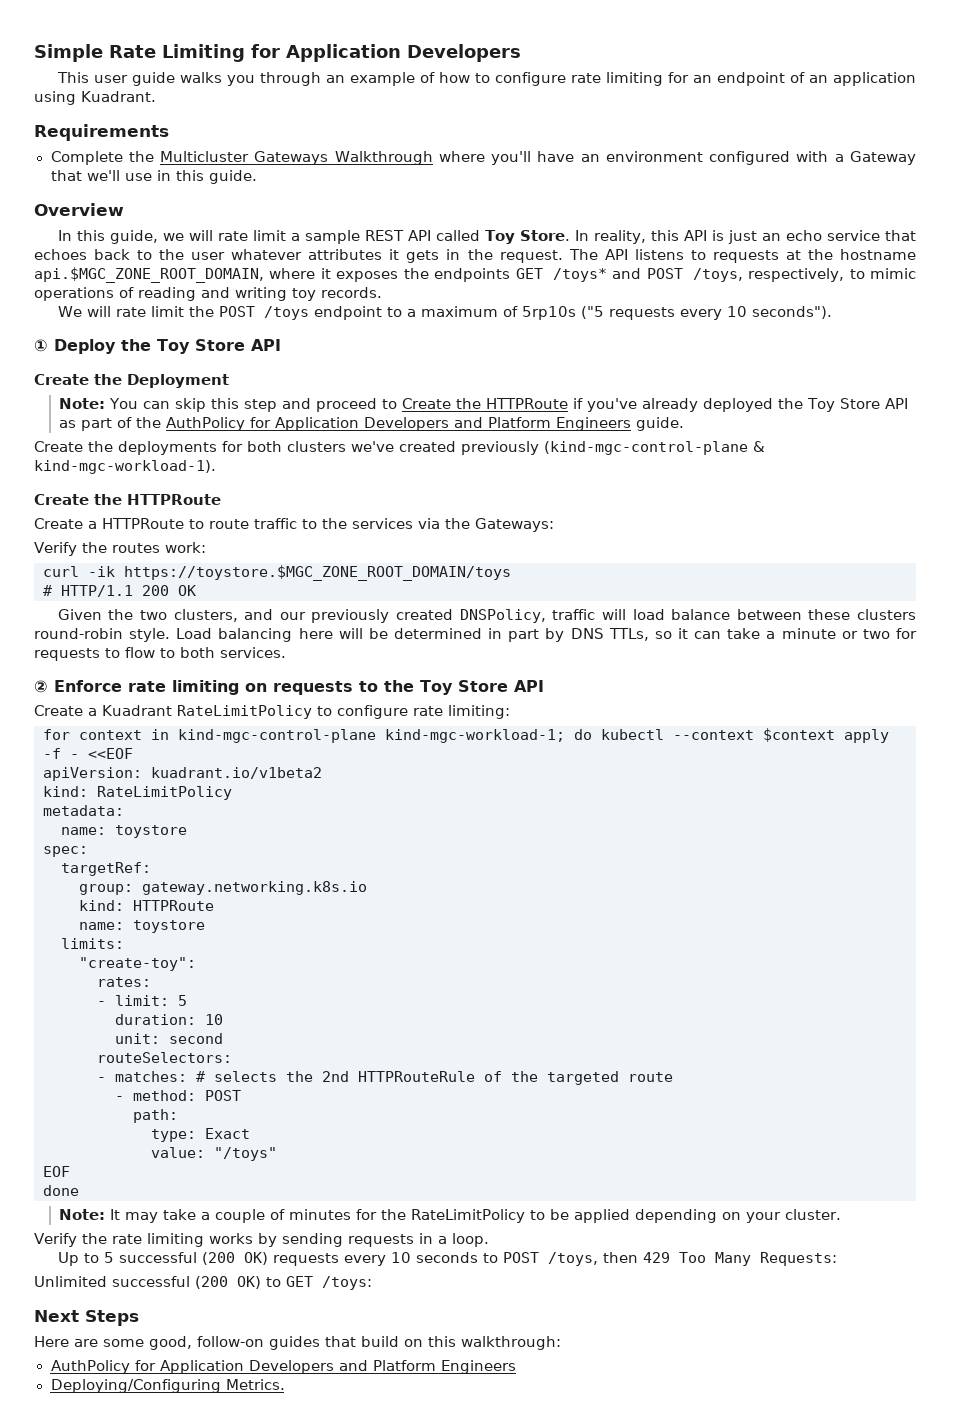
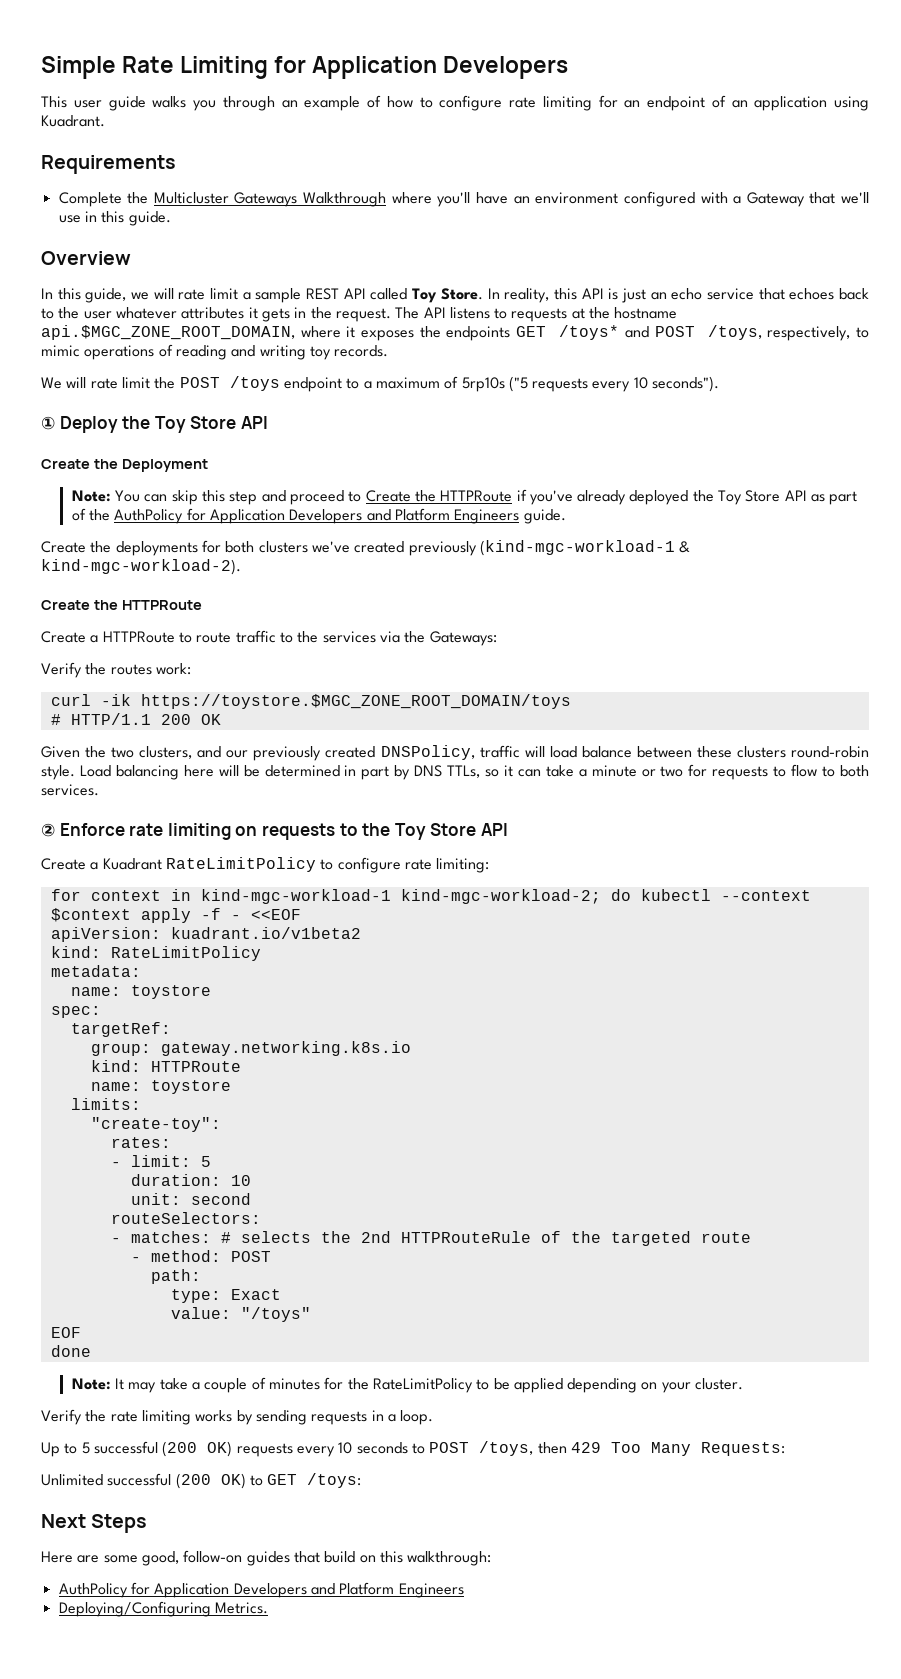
- Create the deployments for both clusters we've created previously (kind-mgc-control-plane & kind-mgc-workload-1).
+ Create the deployments for both clusters we've created previously (kind-mgc-workload-1 & kind-mgc-workload-2).
- for context in kind-mgc-control-plane kind-mgc-workload-1; do kubectl --context $context apply -f - <<EOF
+ for context in kind-mgc-workload-1 kind-mgc-workload-2; do kubectl --context $context apply -f - <<EOF

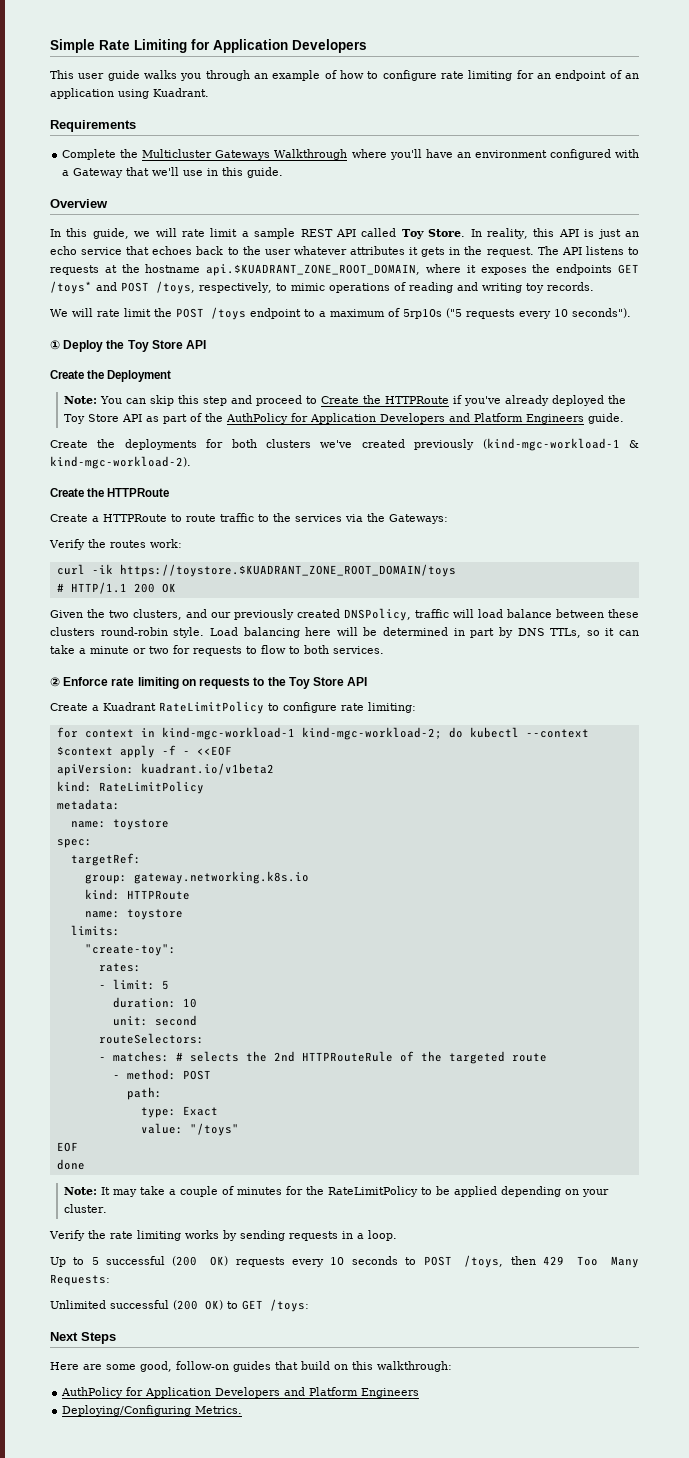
- The API listens to requests at the hostname api.$MGC_ZONE_ROOT_DOMAIN, where it exposes the endpoints GET /toys* and POST /toys, respectively, to mimic operations of reading and writing toy records.
+ The API listens to requests at the hostname api.$KUADRANT_ZONE_ROOT_DOMAIN, where it exposes the endpoints GET /toys* and POST /toys, respectively, to mimic operations of reading and writing toy records.
- curl -ik https://toystore.$MGC_ZONE_ROOT_DOMAIN/toys
+ curl -ik https://toystore.$KUADRANT_ZONE_ROOT_DOMAIN/toys

